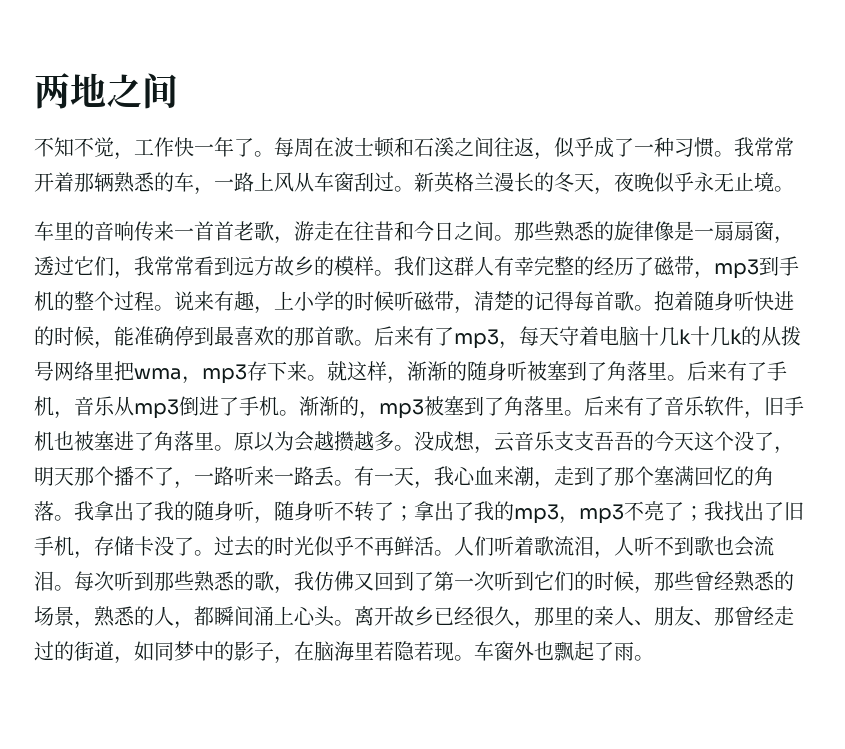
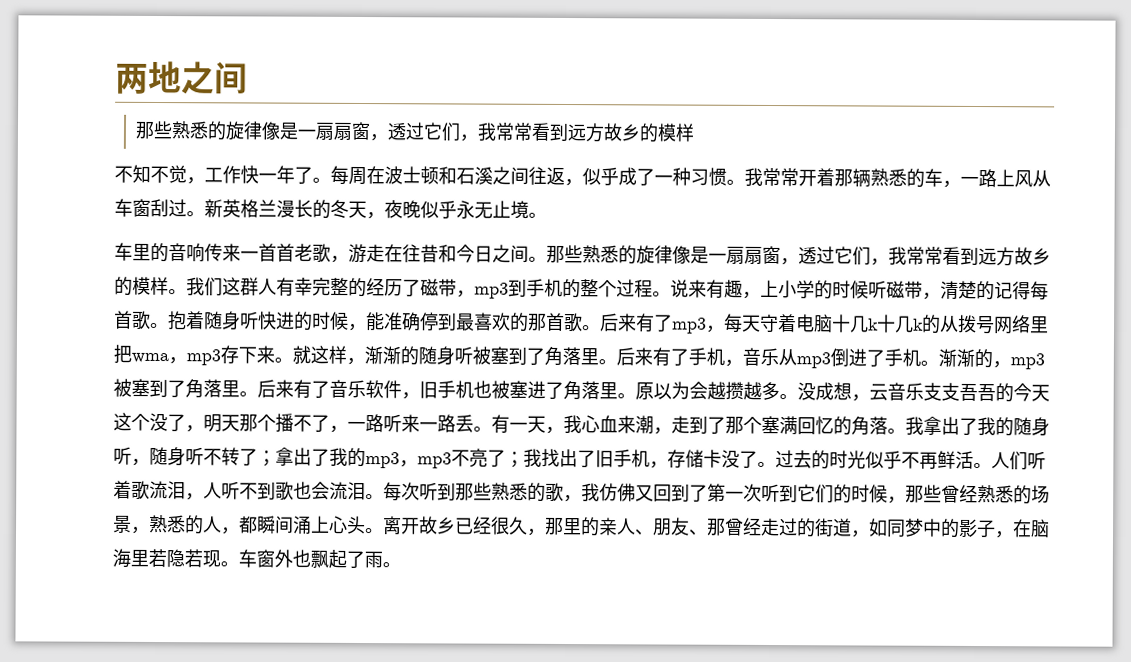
  两地之间
+ 那些熟悉的旋律像是一扇扇窗，透过它们，我常常看到远方故乡的模样

